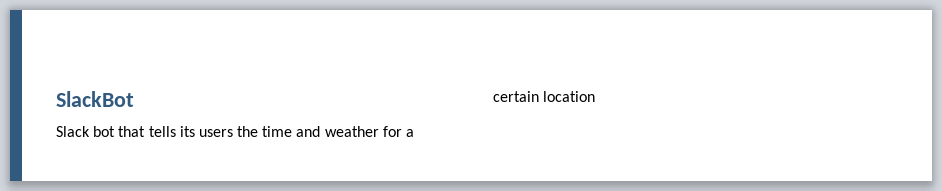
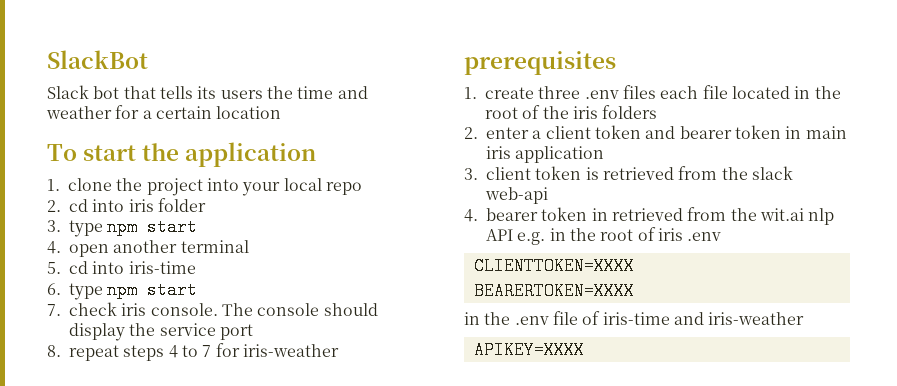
+ To start the application
+ 1. clone the project into your local repo
+ 2. cd into iris folder
+ 3. type npm start
+ 4. open another terminal
+ 5. cd into iris-time
+ 6. type npm start
+ 7. check iris console. The console should display the service port
+ 8. repeat steps 4 to 7 for iris-weather
+ prerequisites
+ 1. create three .env files each file located in the root of the iris folders
+ 2. enter a client token and bearer token in main iris application
+ 3. client token is retrieved from the slack web-api
+ 4. bearer token in retrieved from the wit.ai nlp API e.g. in the root of iris .env
+ CLIENTTOKEN=XXXX
+ BEARERTOKEN=XXXX
+ in the .env file of iris-time and iris-weather
+ APIKEY=XXXX

